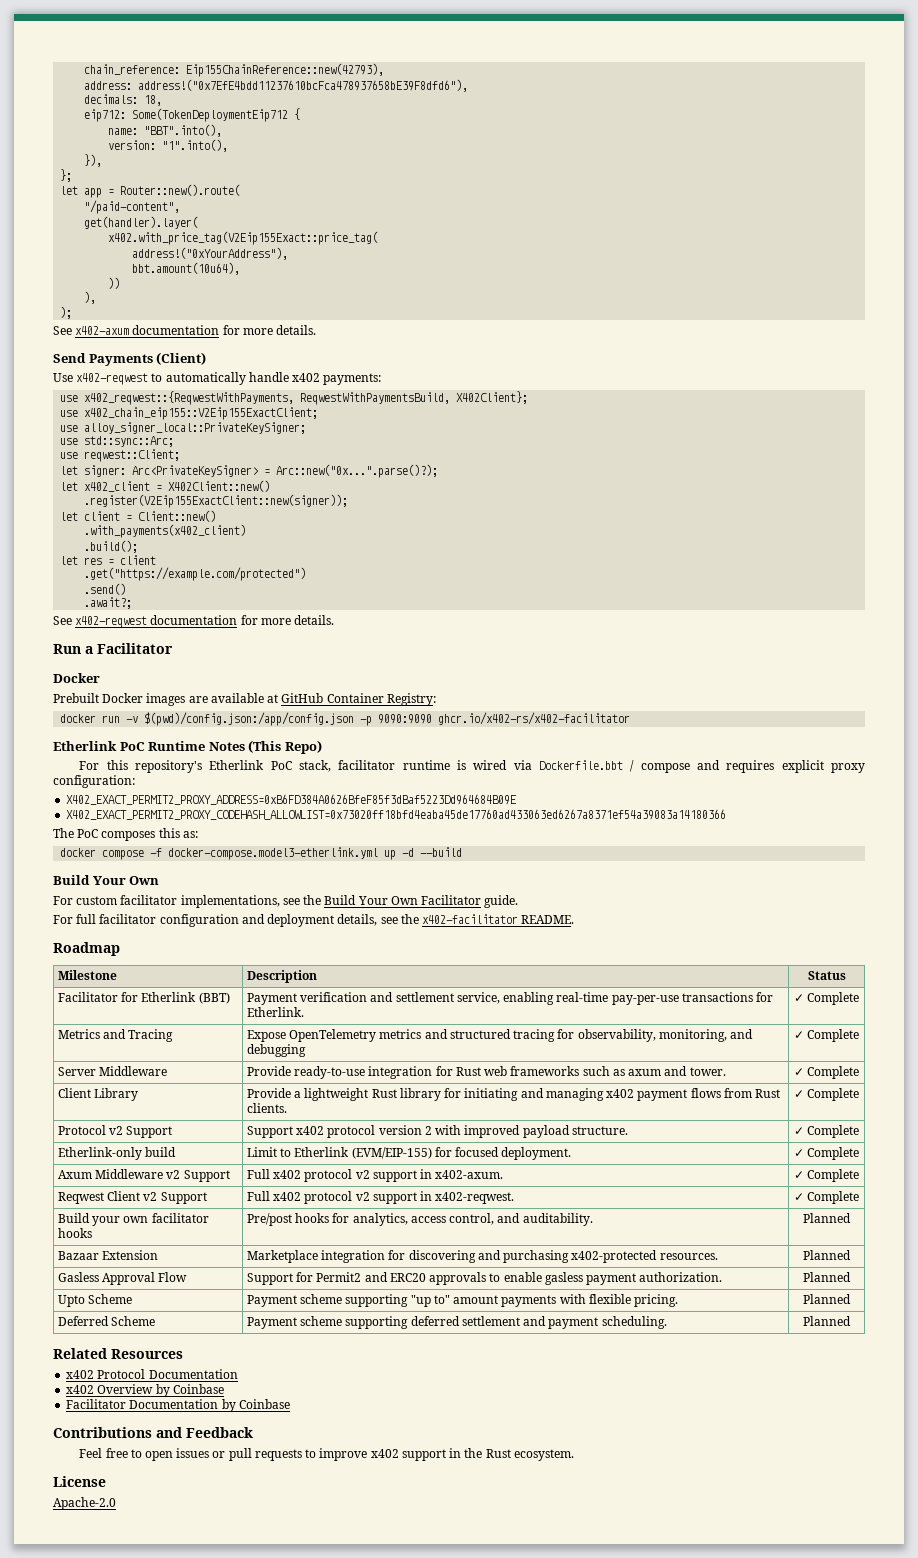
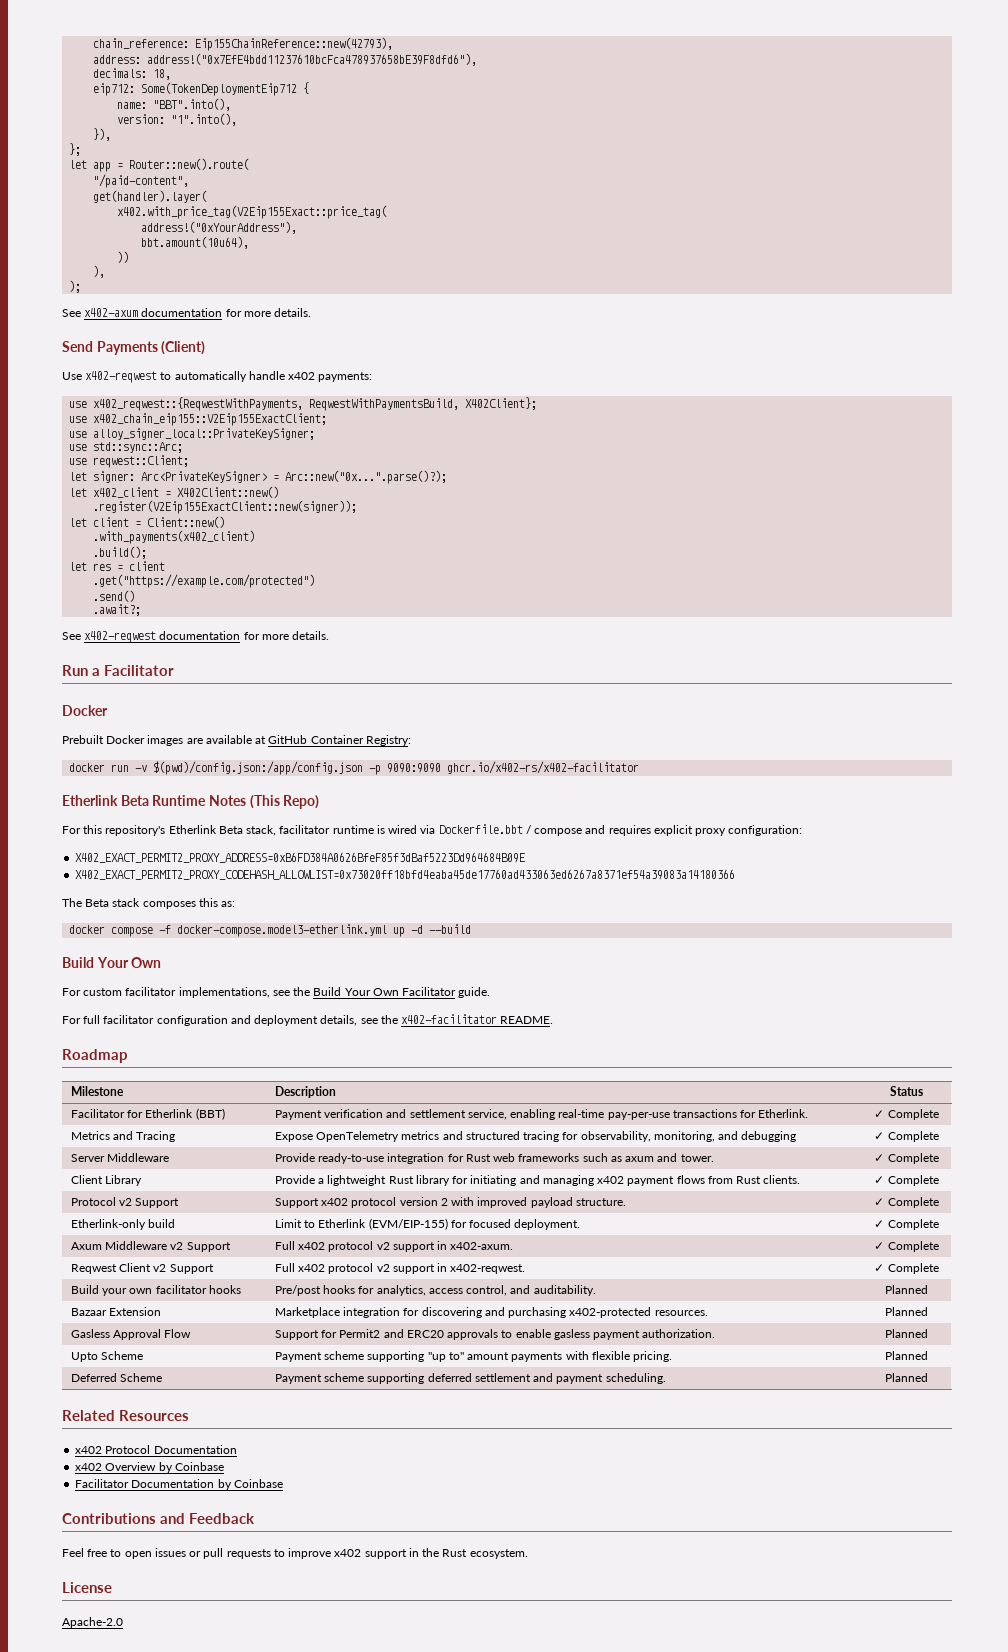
- Etherlink PoC Runtime Notes (This Repo)
+ Etherlink Beta Runtime Notes (This Repo)
- For this repository's Etherlink PoC stack, facilitator runtime is wired via Dockerfile.bbt / compose and requires explicit proxy configuration:
+ For this repository's Etherlink Beta stack, facilitator runtime is wired via Dockerfile.bbt / compose and requires explicit proxy configuration:
- The PoC composes this as:
+ The Beta stack composes this as:

